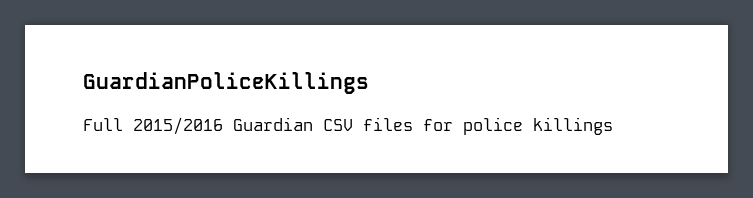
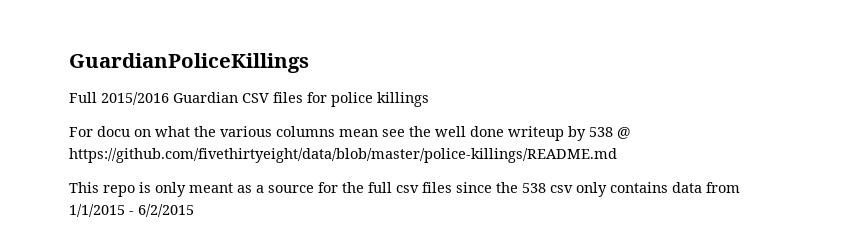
+ For docu on what the various columns mean see the well done writeup by 538 @ https://github.com/fivethirtyeight/data/blob/master/police-killings/README.md
+ This repo is only meant as a source for the full csv files since the 538 csv only contains data from 1/1/2015 - 6/2/2015

